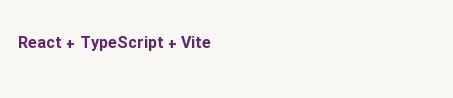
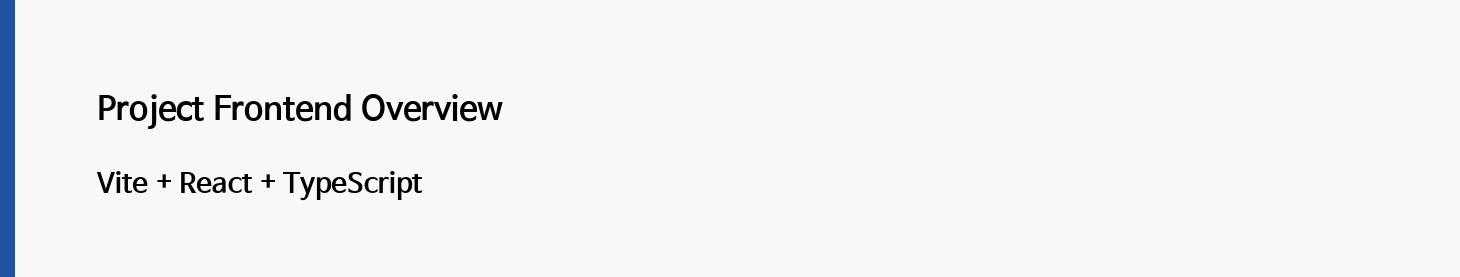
- React + TypeScript + Vite
+ Project Frontend Overview
+ Vite + React + TypeScript

